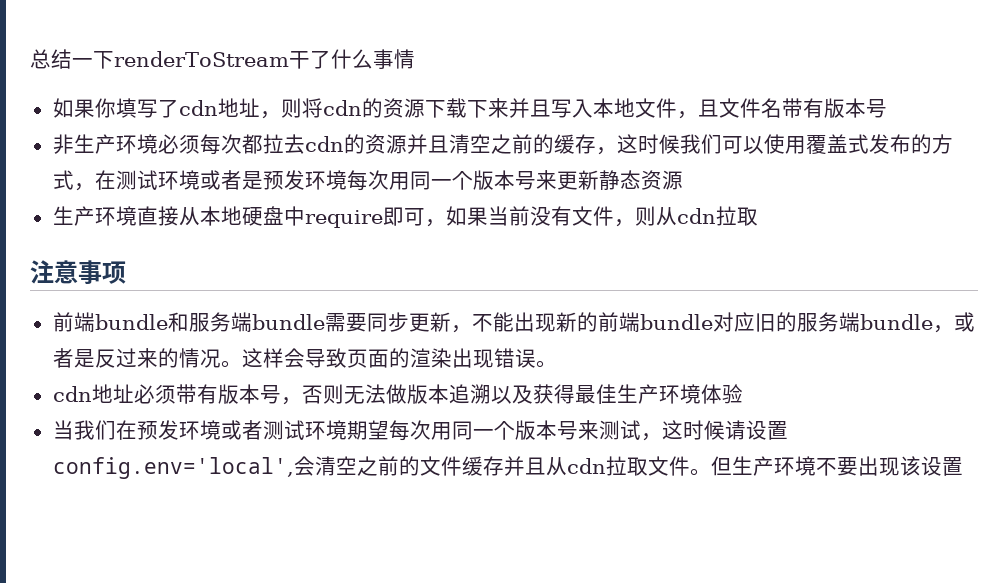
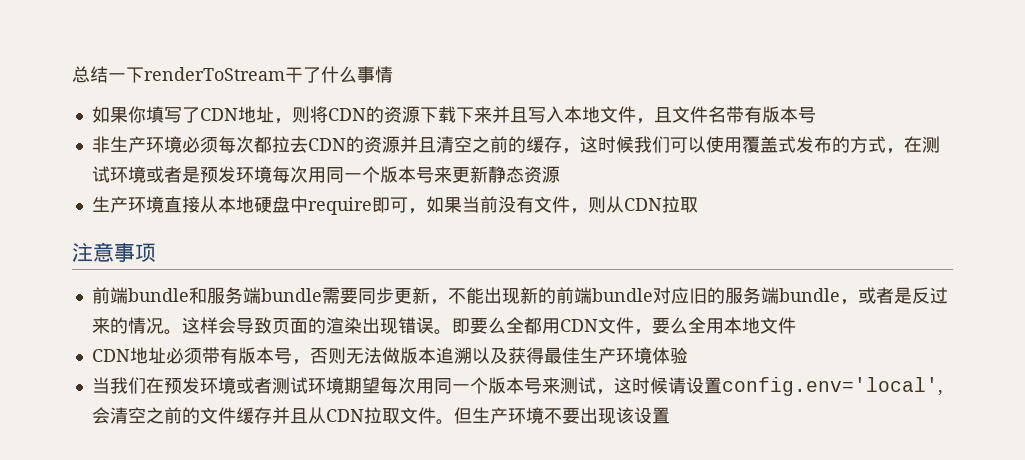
- 如果你填写了cdn地址，则将cdn的资源下载下来并且写入本地文件，且文件名带有版本号
+ 如果你填写了CDN地址，则将CDN的资源下载下来并且写入本地文件，且文件名带有版本号
- 非生产环境必须每次都拉去cdn的资源并且清空之前的缓存，这时候我们可以使用覆盖式发布的方式，在测试环境或者是预发环境每次用同一个版本号来更新静态资源
+ 非生产环境必须每次都拉去CDN的资源并且清空之前的缓存，这时候我们可以使用覆盖式发布的方式，在测试环境或者是预发环境每次用同一个版本号来更新静态资源
- 生产环境直接从本地硬盘中require即可，如果当前没有文件，则从cdn拉取
+ 生产环境直接从本地硬盘中require即可，如果当前没有文件，则从CDN拉取
- 这样会导致页面的渲染出现错误。
- cdn地址必须带有版本号，否则无法做版本追溯以及获得最佳生产环境体验
+ 这样会导致页面的渲染出现错误。即要么全都用CDN文件，要么全用本地文件
+ CDN地址必须带有版本号，否则无法做版本追溯以及获得最佳生产环境体验
- 当我们在预发环境或者测试环境期望每次用同一个版本号来测试，这时候请设置config.env='local',会清空之前的文件缓存并且从cdn拉取文件。
+ 当我们在预发环境或者测试环境期望每次用同一个版本号来测试，这时候请设置config.env='local',会清空之前的文件缓存并且从CDN拉取文件。

